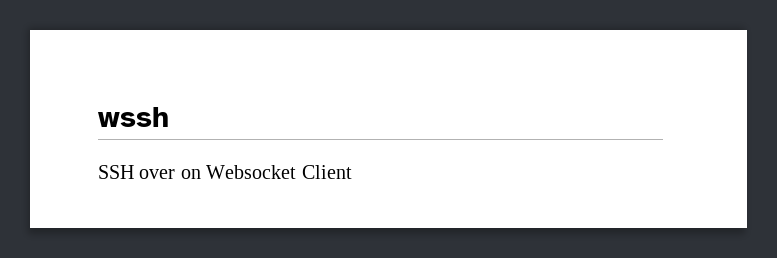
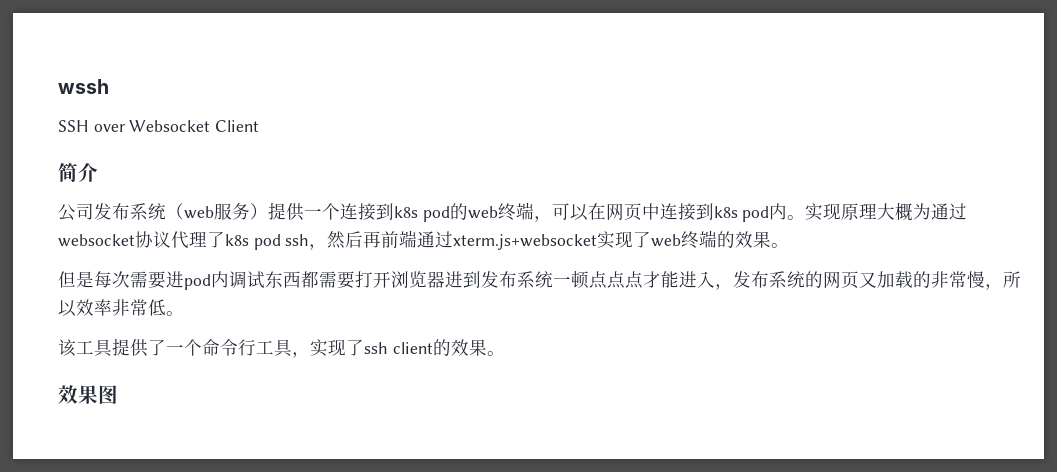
- SSH over on Websocket Client
+ SSH over Websocket Client
+ 简介
+ 公司发布系统（web服务）提供一个连接到k8s pod的web终端，可以在网页中连接到k8s pod内。实现原理大概为通过websocket协议代理了k8s pod ssh，然后再前端通过xterm.js+websocket实现了web终端的效果。
+ 但是每次需要进pod内调试东西都需要打开浏览器进到发布系统一顿点点点才能进入，发布系统的网页又加载的非常慢，所以效率非常低。
+ 该工具提供了一个命令行工具，实现了ssh client的效果。
+ 效果图

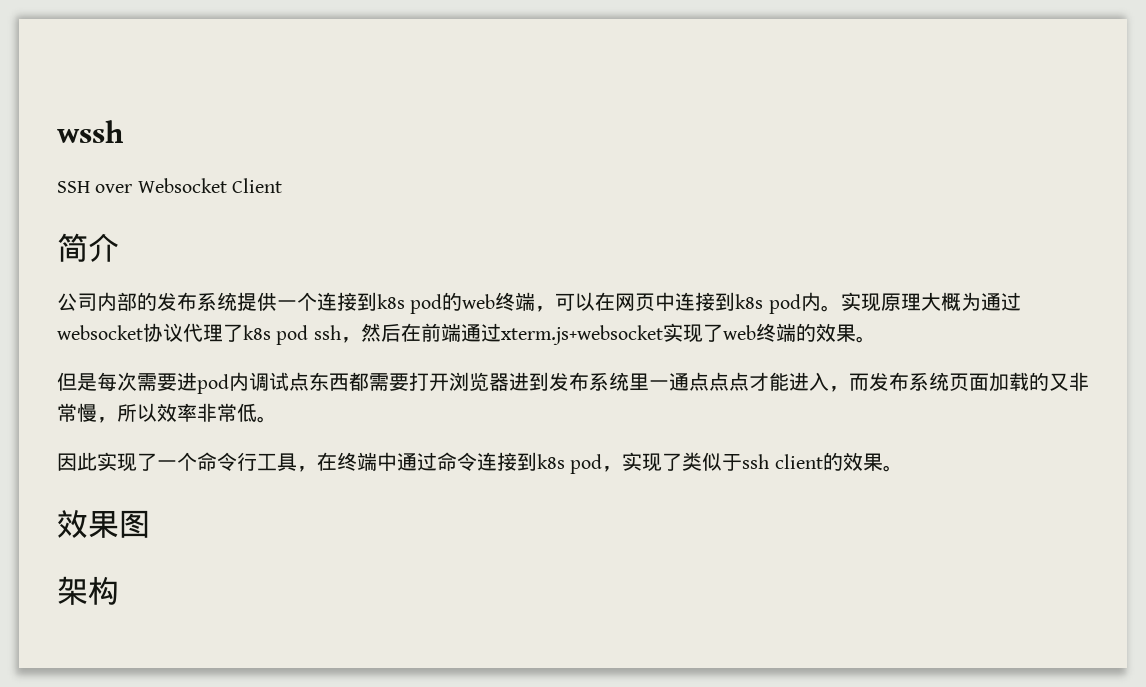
- 公司发布系统（web服务）提供一个连接到k8s pod的web终端，可以在网页中连接到k8s pod内。
+ 公司内部的发布系统提供一个连接到k8s pod的web终端，可以在网页中连接到k8s pod内。
- 实现原理大概为通过websocket协议代理了k8s pod ssh，然后再前端通过xterm.js+websocket实现了web终端的效果。
+ 实现原理大概为通过websocket协议代理了k8s pod ssh，然后在前端通过xterm.js+websocket实现了web终端的效果。
- 但是每次需要进pod内调试东西都需要打开浏览器进到发布系统一顿点点点才能进入，发布系统的网页又加载的非常慢，所以效率非常低。
+ 但是每次需要进pod内调试点东西都需要打开浏览器进到发布系统里一通点点点才能进入，而发布系统页面加载的又非常慢，所以效率非常低。
- 该工具提供了一个命令行工具，实现了ssh client的效果。
+ 因此实现了一个命令行工具，在终端中通过命令连接到k8s pod，实现了类似于ssh client的效果。
+ 架构

